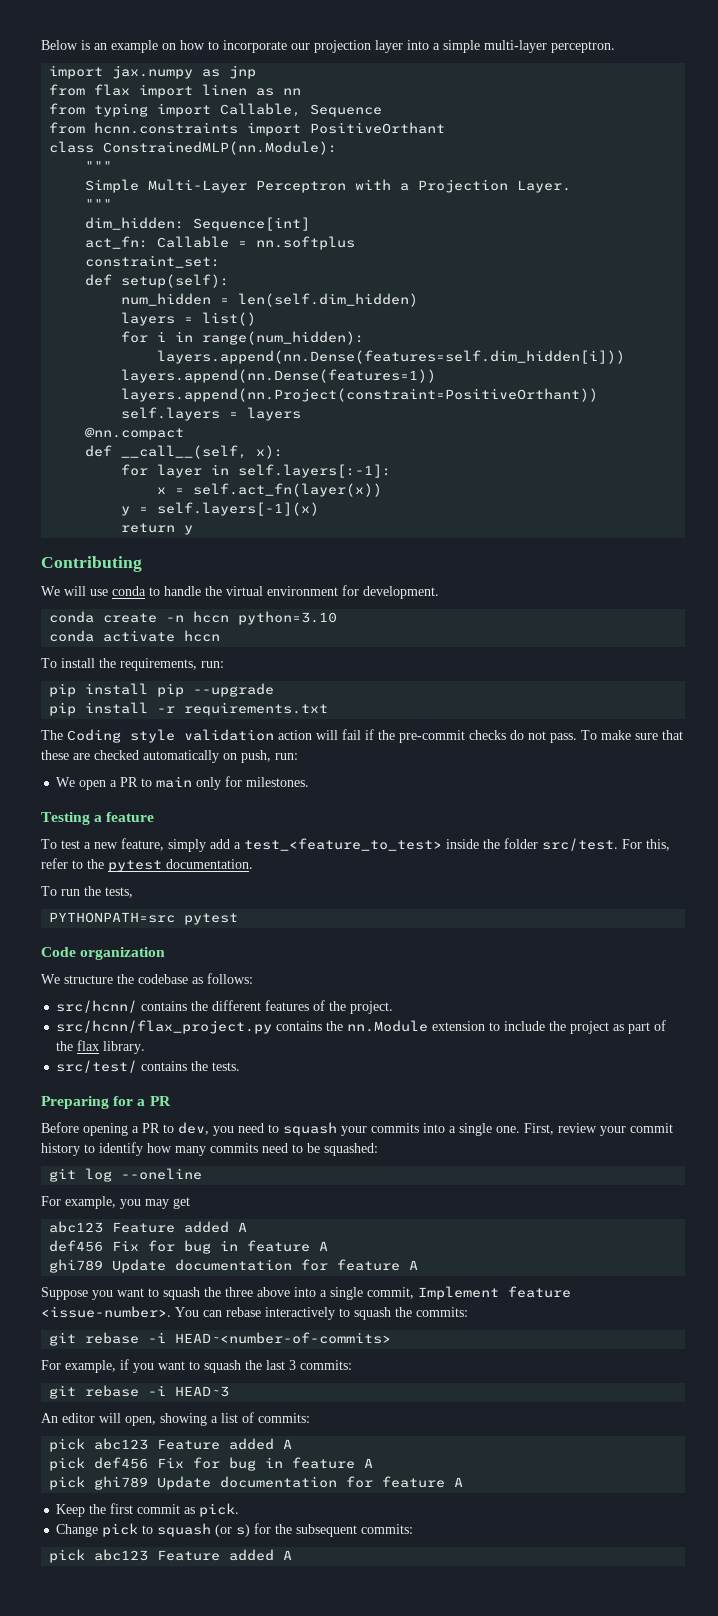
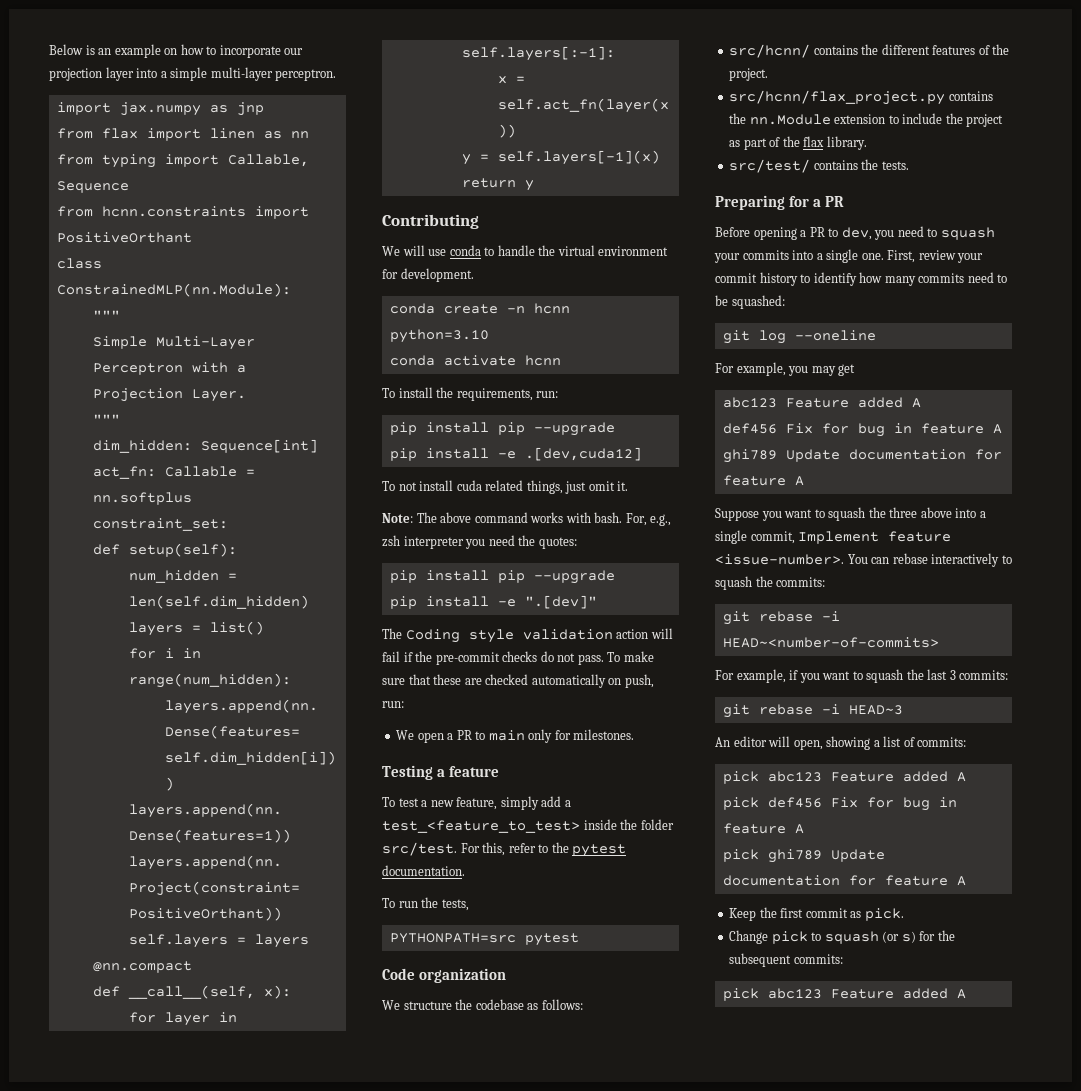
- conda create -n hccn python=3.10
+ conda create -n hcnn python=3.10
- conda activate hccn
+ conda activate hcnn
- pip install -r requirements.txt
+ pip install -e .[dev,cuda12]
+ To not install cuda related things, just omit it.
+ Note: The above command works with bash. For, e.g., zsh interpreter you need the quotes:
+ pip install pip --upgrade
+ pip install -e ".[dev]"

